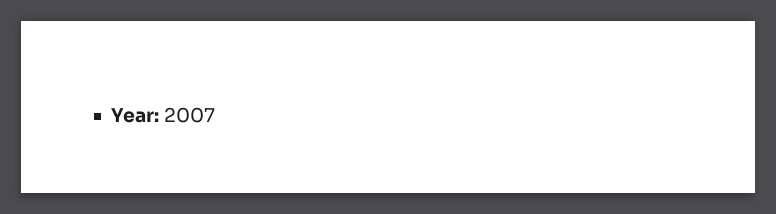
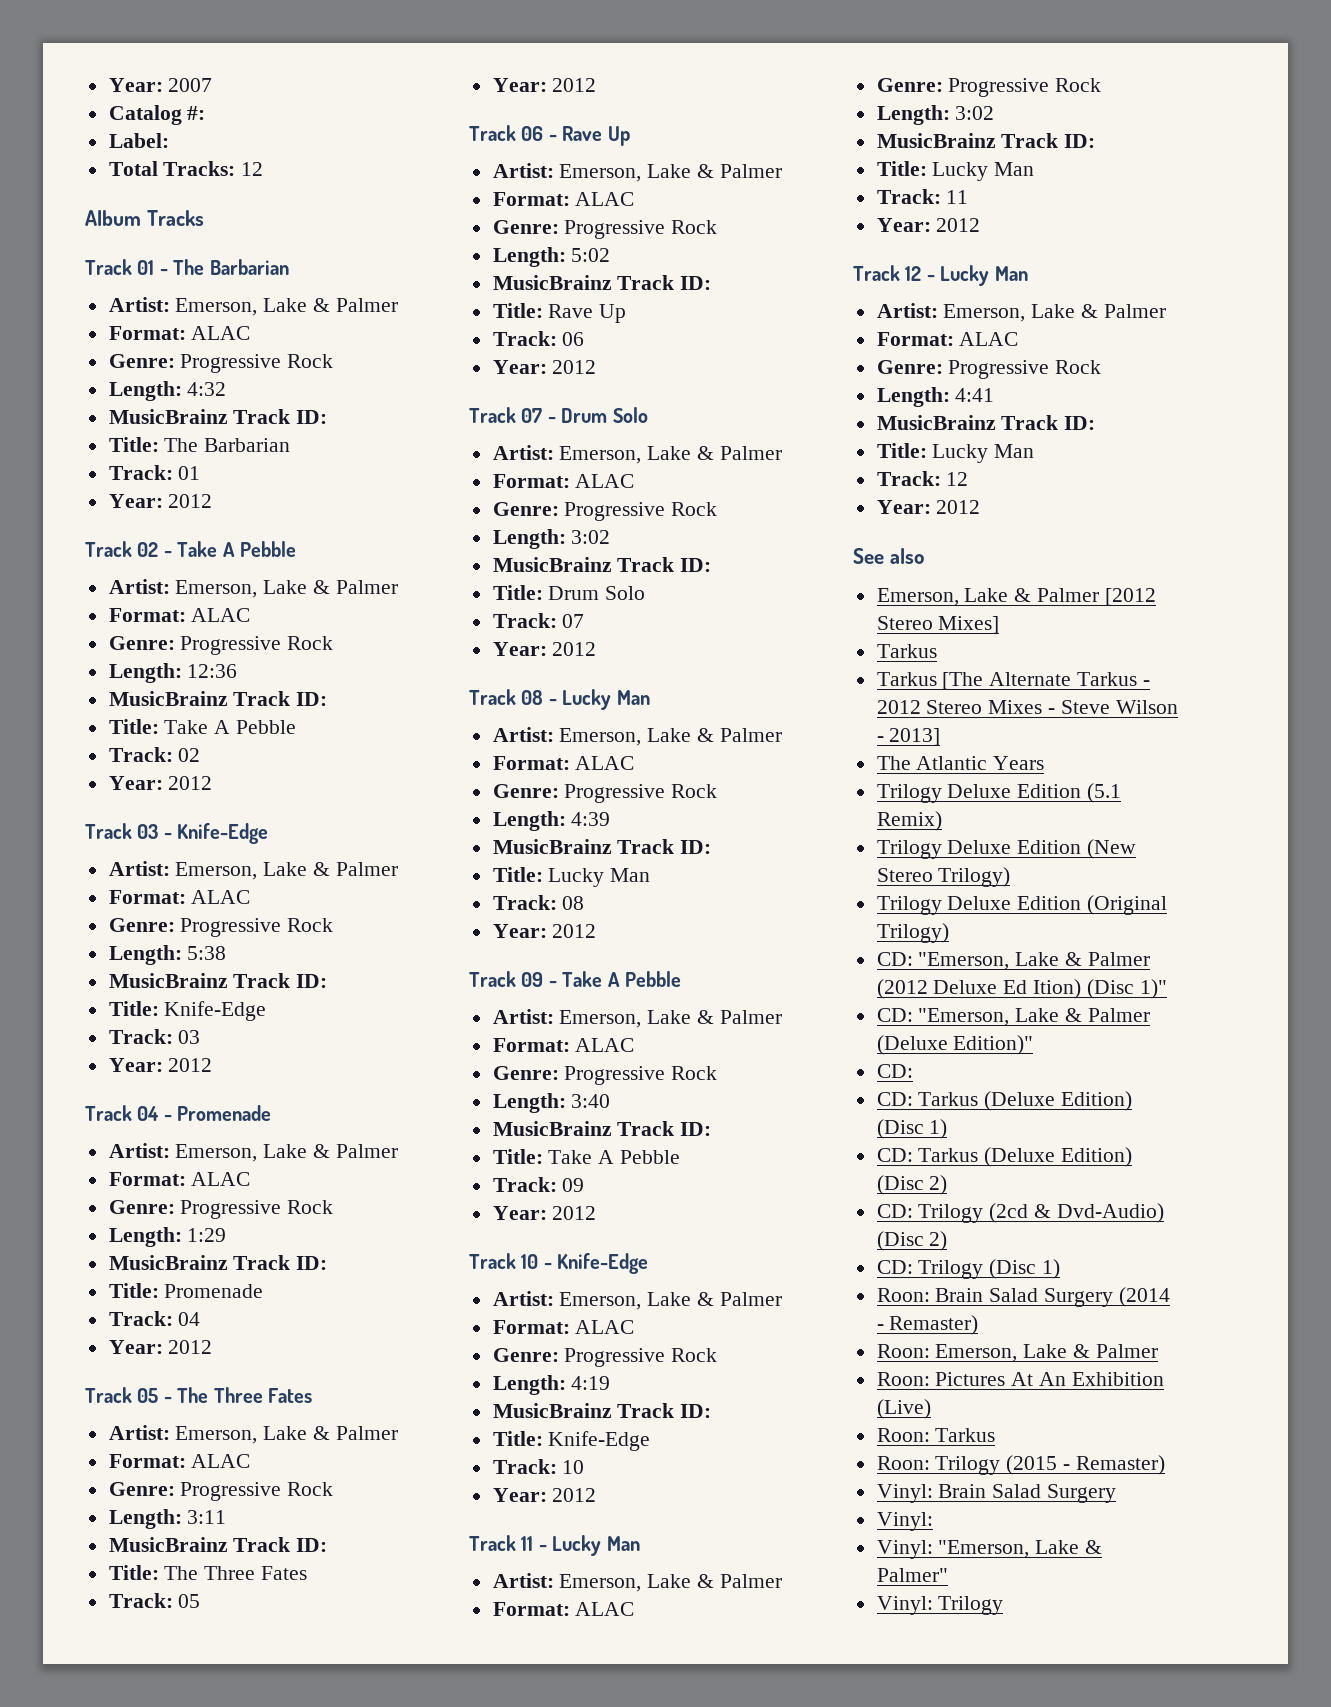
+ Catalog #:
+ Label:
+ Total Tracks: 12
+ Album Tracks
+ Track 01 - The Barbarian
+ Artist: Emerson, Lake & Palmer
+ Format: ALAC
+ Genre: Progressive Rock
+ Length: 4:32
+ MusicBrainz Track ID:
+ Title: The Barbarian
+ Track: 01
+ Year: 2012
+ Track 02 - Take A Pebble
+ Artist: Emerson, Lake & Palmer
+ Format: ALAC
+ Genre: Progressive Rock
+ Length: 12:36
+ MusicBrainz Track ID:
+ Title: Take A Pebble
+ Track: 02
+ Year: 2012
+ Track 03 - Knife-Edge
+ Artist: Emerson, Lake & Palmer
+ Format: ALAC
+ Genre: Progressive Rock
+ Length: 5:38
+ MusicBrainz Track ID:
+ Title: Knife-Edge
+ Track: 03
+ Year: 2012
+ Track 04 - Promenade
+ Artist: Emerson, Lake & Palmer
+ Format: ALAC
+ Genre: Progressive Rock
+ Length: 1:29
+ MusicBrainz Track ID:
+ Title: Promenade
+ Track: 04
+ Year: 2012
+ Track 05 - The Three Fates
+ Artist: Emerson, Lake & Palmer
+ Format: ALAC
+ Genre: Progressive Rock
+ Length: 3:11
+ MusicBrainz Track ID:
+ Title: The Three Fates
+ Track: 05
+ Year: 2012
+ Track 06 - Rave Up
+ Artist: Emerson, Lake & Palmer
+ Format: ALAC
+ Genre: Progressive Rock
+ Length: 5:02
+ MusicBrainz Track ID:
+ Title: Rave Up
+ Track: 06
+ Year: 2012
+ Track 07 - Drum Solo
+ Artist: Emerson, Lake & Palmer
+ Format: ALAC
+ Genre: Progressive Rock
+ Length: 3:02
+ MusicBrainz Track ID:
+ Title: Drum Solo
+ Track: 07
+ Year: 2012
+ Track 08 - Lucky Man
+ Artist: Emerson, Lake & Palmer
+ Format: ALAC
+ Genre: Progressive Rock
+ Length: 4:39
+ MusicBrainz Track ID:
+ Title: Lucky Man
+ Track: 08
+ Year: 2012
+ Track 09 - Take A Pebble
+ Artist: Emerson, Lake & Palmer
+ Format: ALAC
+ Genre: Progressive Rock
+ Length: 3:40
+ MusicBrainz Track ID:
+ Title: Take A Pebble
+ Track: 09
+ Year: 2012
+ Track 10 - Knife-Edge
+ Artist: Emerson, Lake & Palmer
+ Format: ALAC
+ Genre: Progressive Rock
+ Length: 4:19
+ MusicBrainz Track ID:
+ Title: Knife-Edge
+ Track: 10
+ Year: 2012
+ Track 11 - Lucky Man
+ Artist: Emerson, Lake & Palmer
+ Format: ALAC
+ Genre: Progressive Rock
+ Length: 3:02
+ MusicBrainz Track ID:
+ Title: Lucky Man
+ Track: 11
+ Year: 2012
+ Track 12 - Lucky Man
+ Artist: Emerson, Lake & Palmer
+ Format: ALAC
+ Genre: Progressive Rock
+ Length: 4:41
+ MusicBrainz Track ID:
+ Title: Lucky Man
+ Track: 12
+ Year: 2012
+ See also
+ Emerson, Lake & Palmer [2012 Stereo Mixes]
+ Tarkus
+ Tarkus [The Alternate Tarkus - 2012 Stereo Mixes - Steve Wilson - 2013]
+ The Atlantic Years
+ Trilogy Deluxe Edition (5.1 Remix)
+ Trilogy Deluxe Edition (New Stereo Trilogy)
+ Trilogy Deluxe Edition (Original Trilogy)
+ CD: "Emerson, Lake & Palmer (2012 Deluxe Ed Ition) (Disc 1)"
+ CD: "Emerson, Lake & Palmer (Deluxe Edition)"
+ CD:
+ CD: Tarkus (Deluxe Edition) (Disc 1)
+ CD: Tarkus (Deluxe Edition) (Disc 2)
+ CD: Trilogy (2cd & Dvd-Audio) (Disc 2)
+ CD: Trilogy (Disc 1)
+ Roon: Brain Salad Surgery (2014 - Remaster)
+ Roon: Emerson, Lake & Palmer
+ Roon: Pictures At An Exhibition (Live)
+ Roon: Tarkus
+ Roon: Trilogy (2015 - Remaster)
+ Vinyl: Brain Salad Surgery
+ Vinyl:
+ Vinyl: "Emerson, Lake & Palmer"
+ Vinyl: Trilogy

